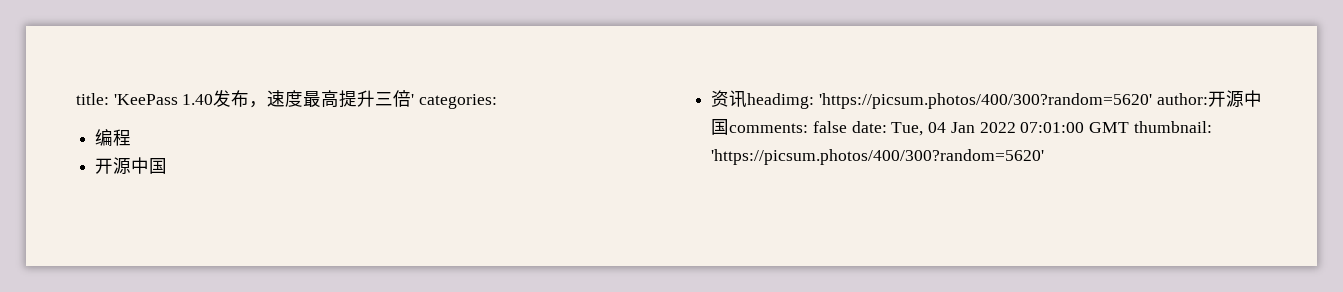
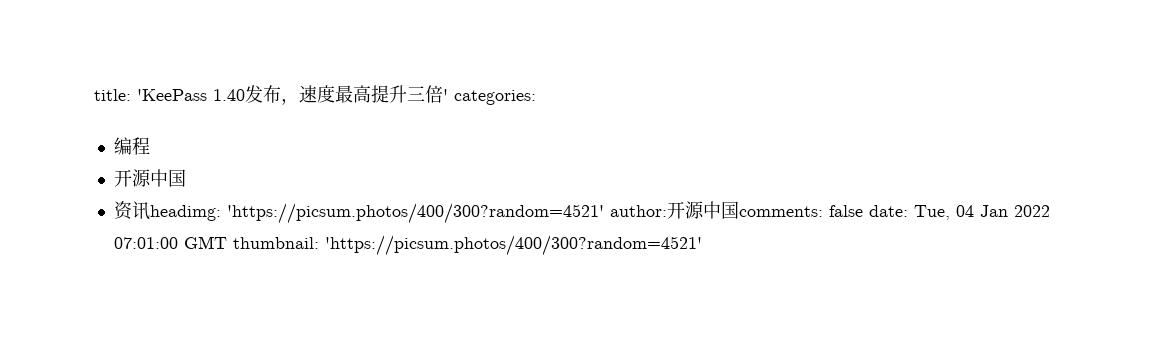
- 资讯headimg: 'https://picsum.photos/400/300?random=5620' author:开源中国comments: false date: Tue, 04 Jan 2022 07:01:00 GMT thumbnail: 'https://picsum.photos/400/300?random=5620'
+ 资讯headimg: 'https://picsum.photos/400/300?random=4521' author:开源中国comments: false date: Tue, 04 Jan 2022 07:01:00 GMT thumbnail: 'https://picsum.photos/400/300?random=4521'

